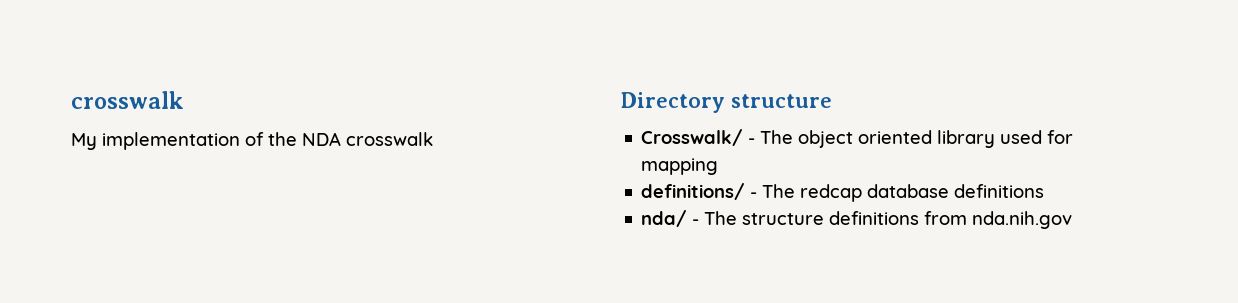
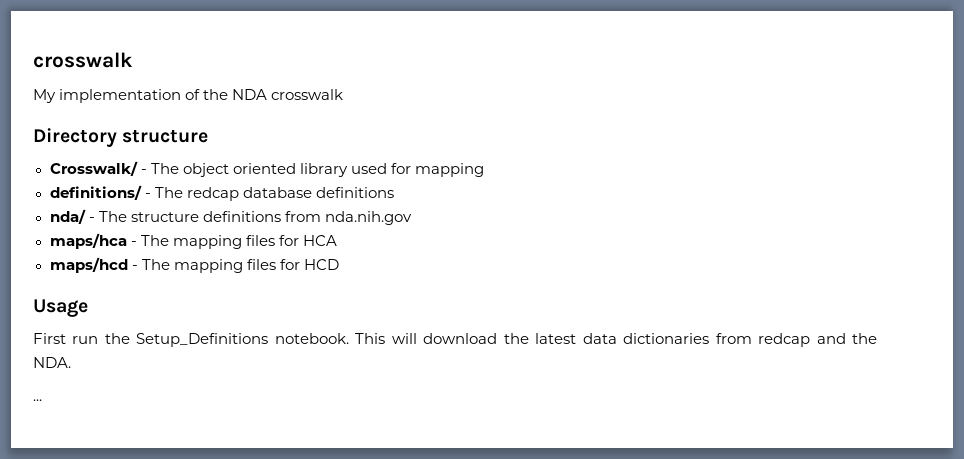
+ maps/hca - The mapping files for HCA
+ maps/hcd - The mapping files for HCD
+ Usage
+ First run the Setup_Definitions notebook. This will download the latest data dictionaries from redcap and the NDA.
+ ...

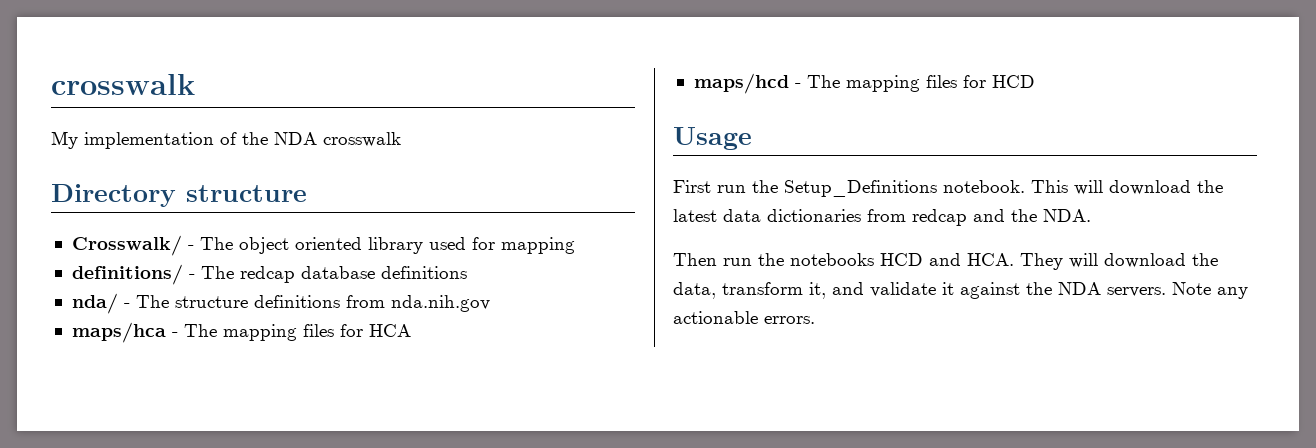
- ...
+ Then run the notebooks HCD and HCA. They will download the data, transform it, and validate it against the NDA servers. Note any actionable errors.

